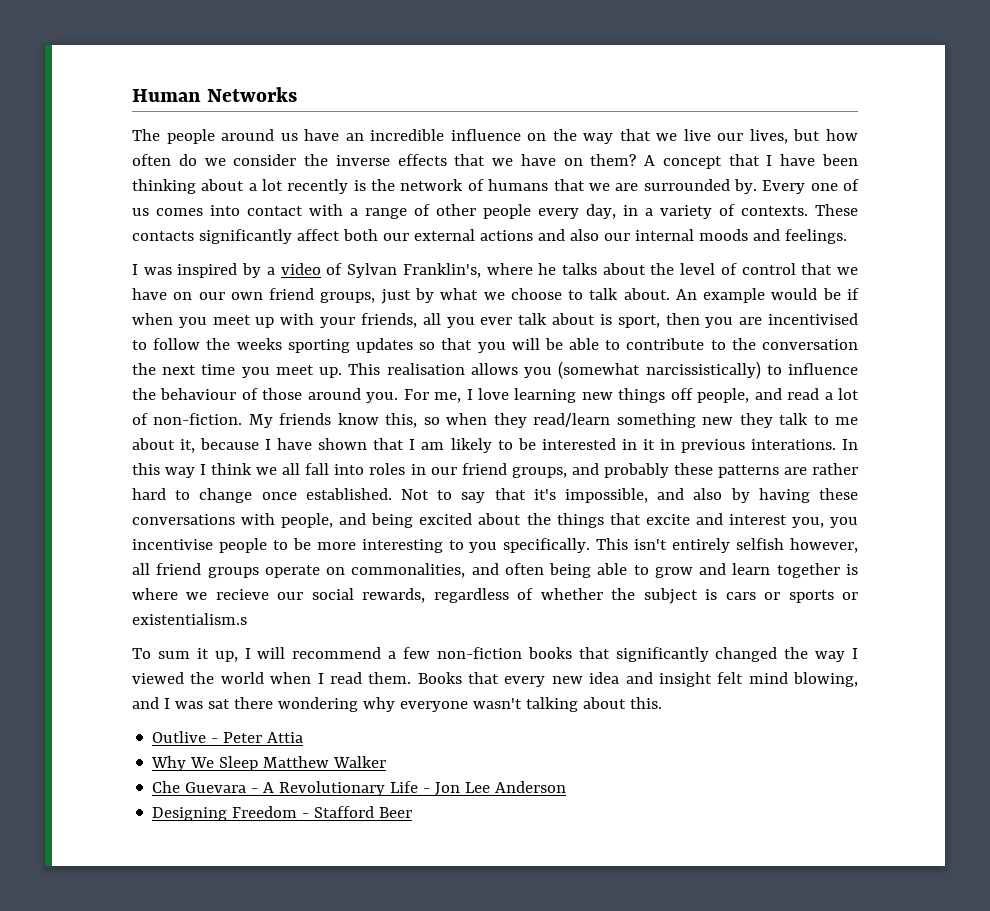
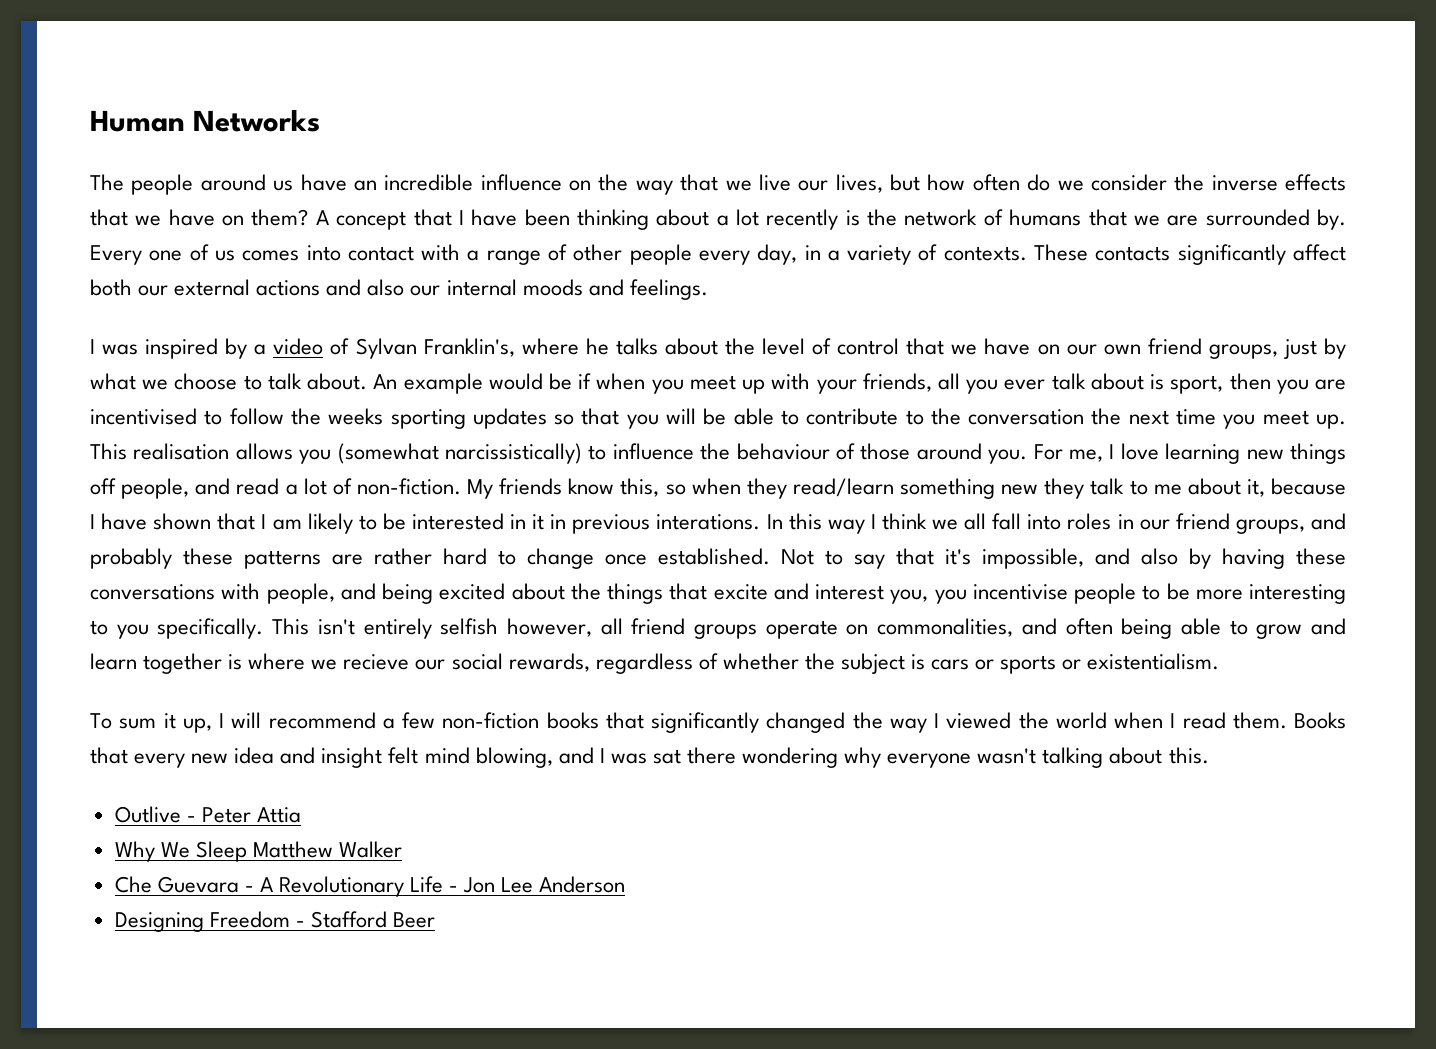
- This isn't entirely selfish however, all friend groups operate on commonalities, and often being able to grow and learn together is where we recieve our social rewards, regardless of whether the subject is cars or sports or existentialism.s
+ This isn't entirely selfish however, all friend groups operate on commonalities, and often being able to grow and learn together is where we recieve our social rewards, regardless of whether the subject is cars or sports or existentialism.

